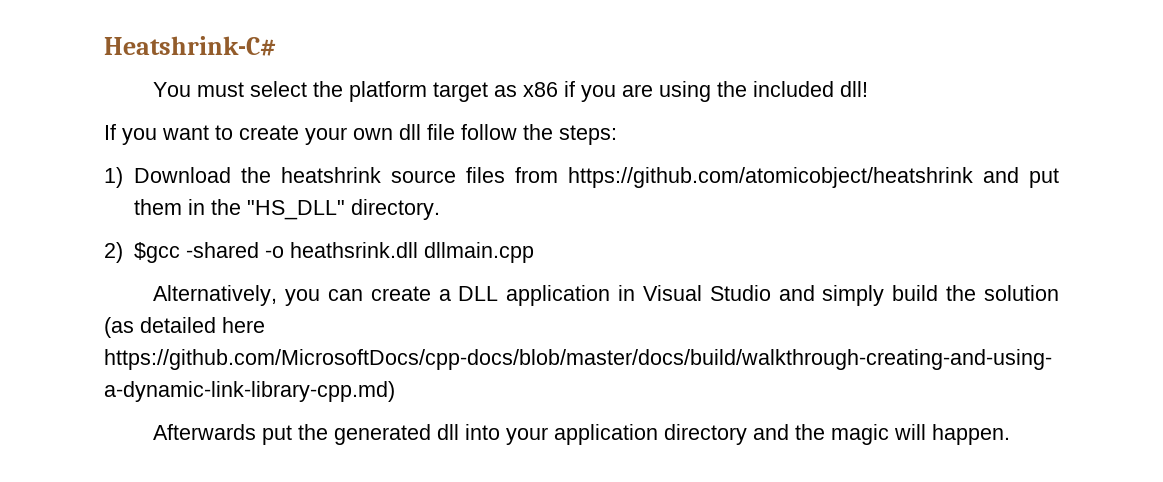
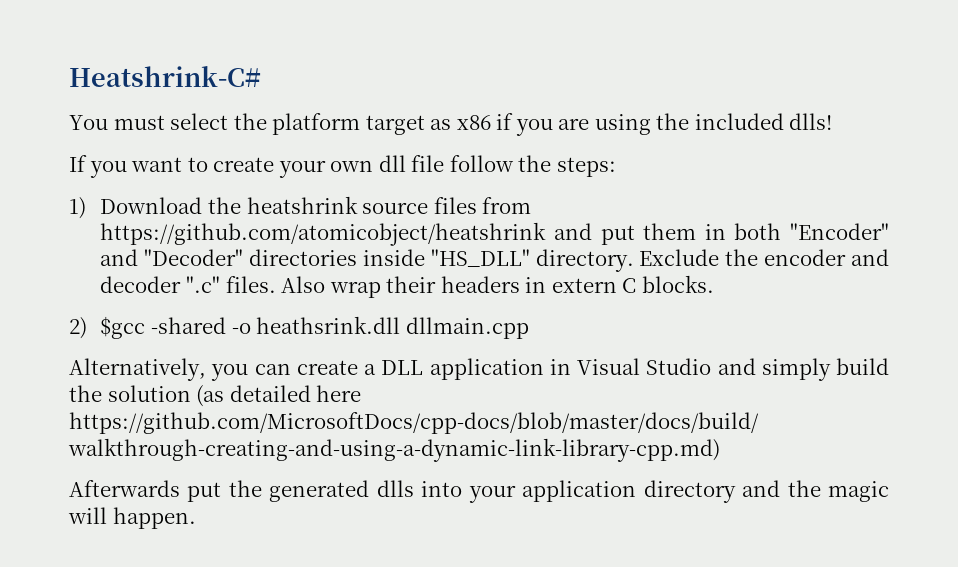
- You must select the platform target as x86 if you are using the included dll!
+ You must select the platform target as x86 if you are using the included dlls!
- 1) Download the heatshrink source files from https://github.com/atomicobject/heatshrink and put them in the "HS_DLL" directory.
+ 1) Download the heatshrink source files from https://github.com/atomicobject/heatshrink and put them in both "Encoder" and "Decoder" directories inside "HS_DLL" directory. Exclude the encoder and decoder ".c" files. Also wrap their headers in extern C blocks.
- Afterwards put the generated dll into your application directory and the magic will happen.
+ Afterwards put the generated dlls into your application directory and the magic will happen.

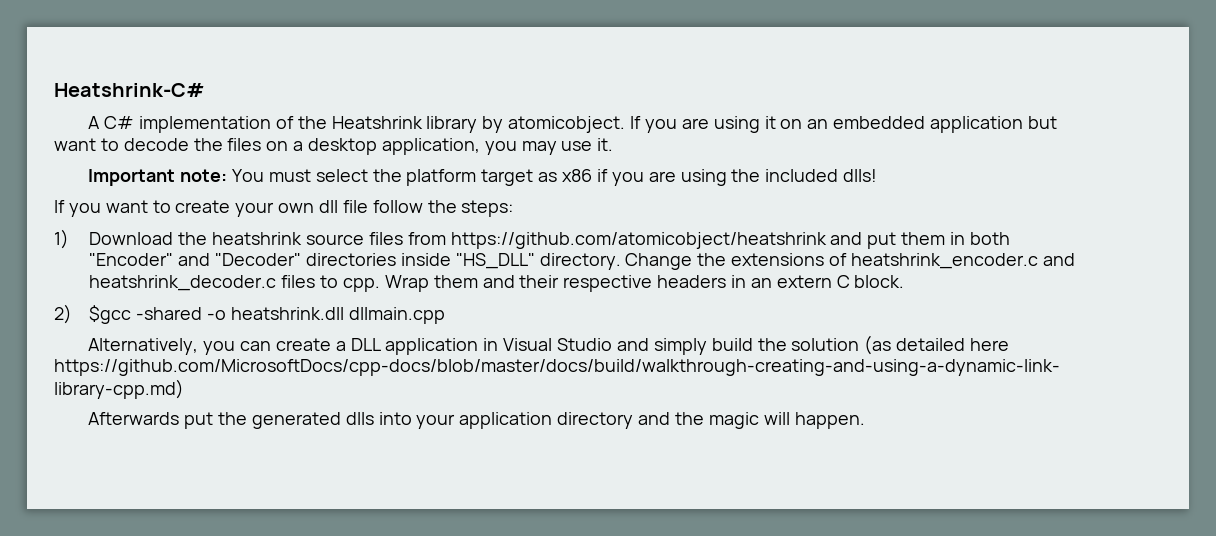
- You must select the platform target as x86 if you are using the included dlls!
+ A C# implementation of the Heatshrink library by atomicobject. If you are using it on an embedded application but want to decode the files on a desktop application, you may use it.
+ Important note: You must select the platform target as x86 if you are using the included dlls!
- Exclude the encoder and decoder ".c" files. Also wrap their headers in extern C blocks.
+ Change the extensions of heatshrink_encoder.c and heatshrink_decoder.c files to cpp. Wrap them and their respective headers in an extern C block.
- 2) $gcc -shared -o heathsrink.dll dllmain.cpp
+ 2) $gcc -shared -o heatshrink.dll dllmain.cpp

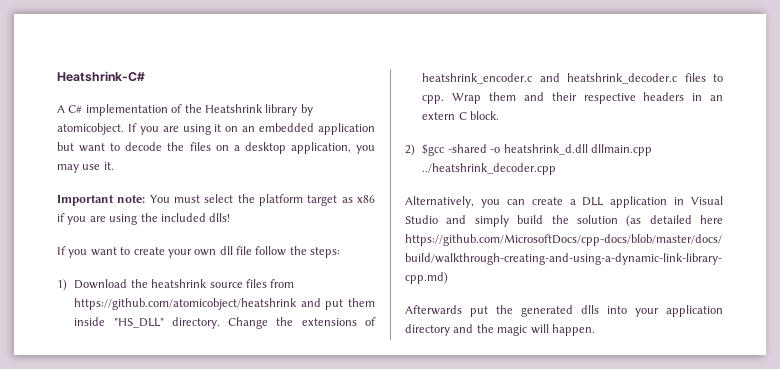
- 1) Download the heatshrink source files from https://github.com/atomicobject/heatshrink and put them in both "Encoder" and "Decoder" directories inside "HS_DLL" directory.
+ 1) Download the heatshrink source files from https://github.com/atomicobject/heatshrink and put them inside "HS_DLL" directory.
- 2) $gcc -shared -o heatshrink.dll dllmain.cpp
+ 2) $gcc -shared -o heatshrink_d.dll dllmain.cpp ../heatshrink_decoder.cpp

